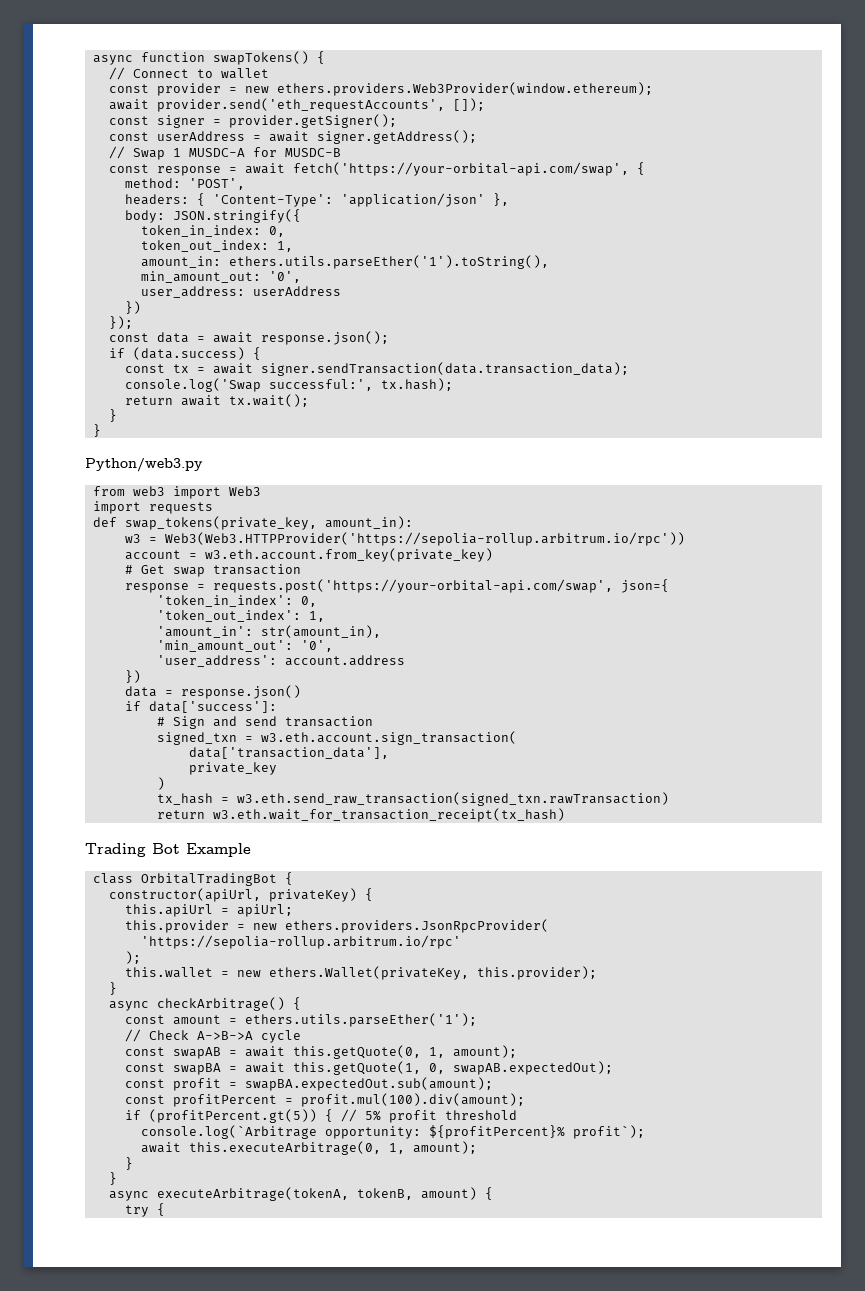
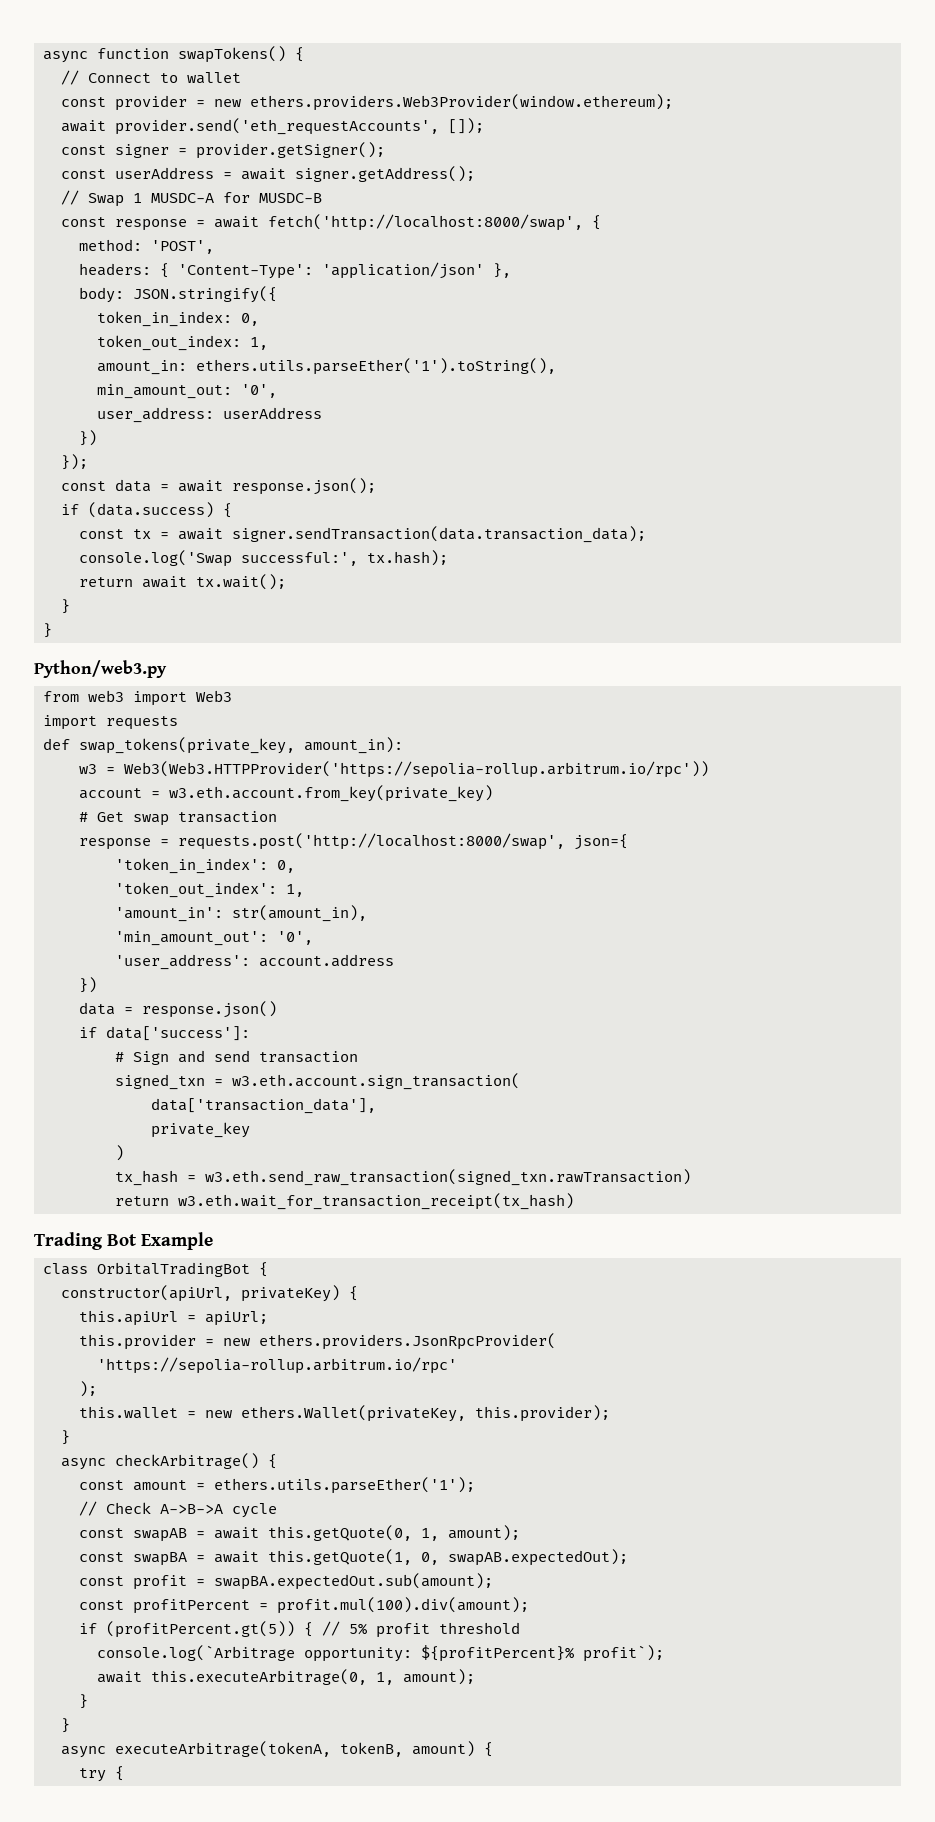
- const response = await fetch('https://your-orbital-api.com/swap', {
+ const response = await fetch('http://localhost:8000/swap', {
- response = requests.post('https://your-orbital-api.com/swap', json={
+ response = requests.post('http://localhost:8000/swap', json={

